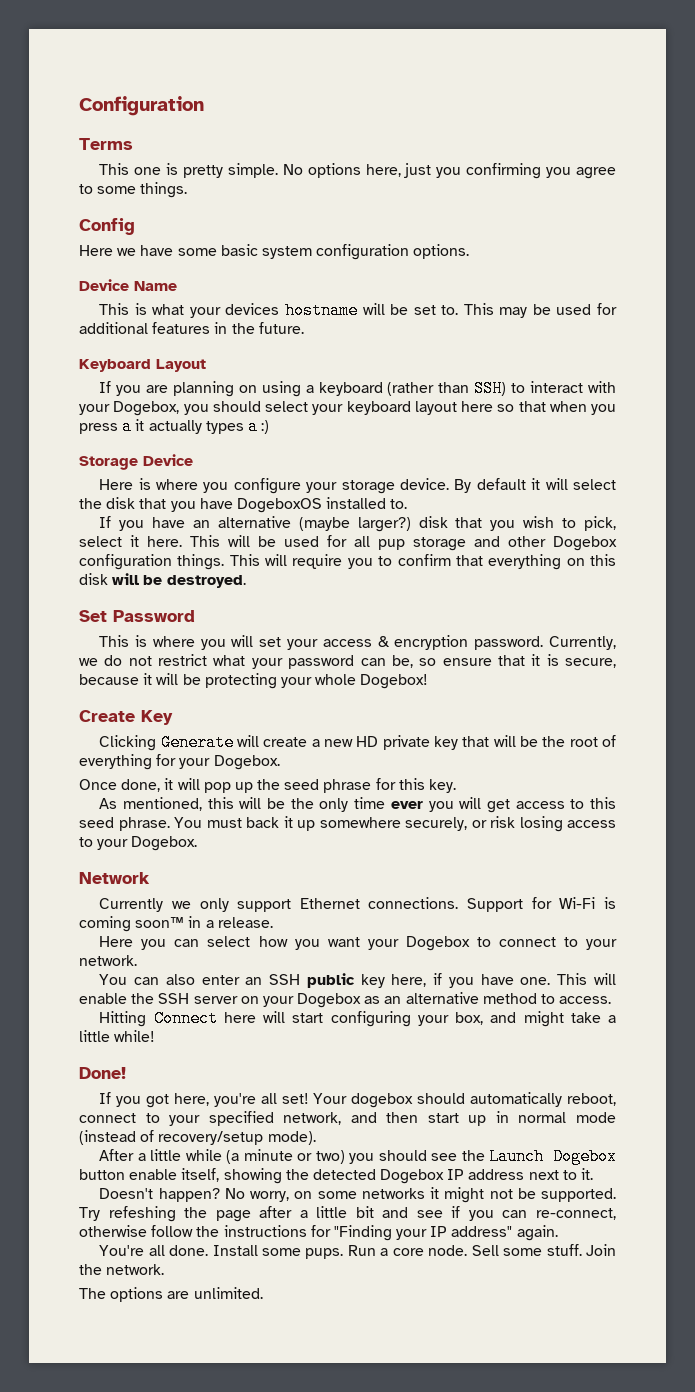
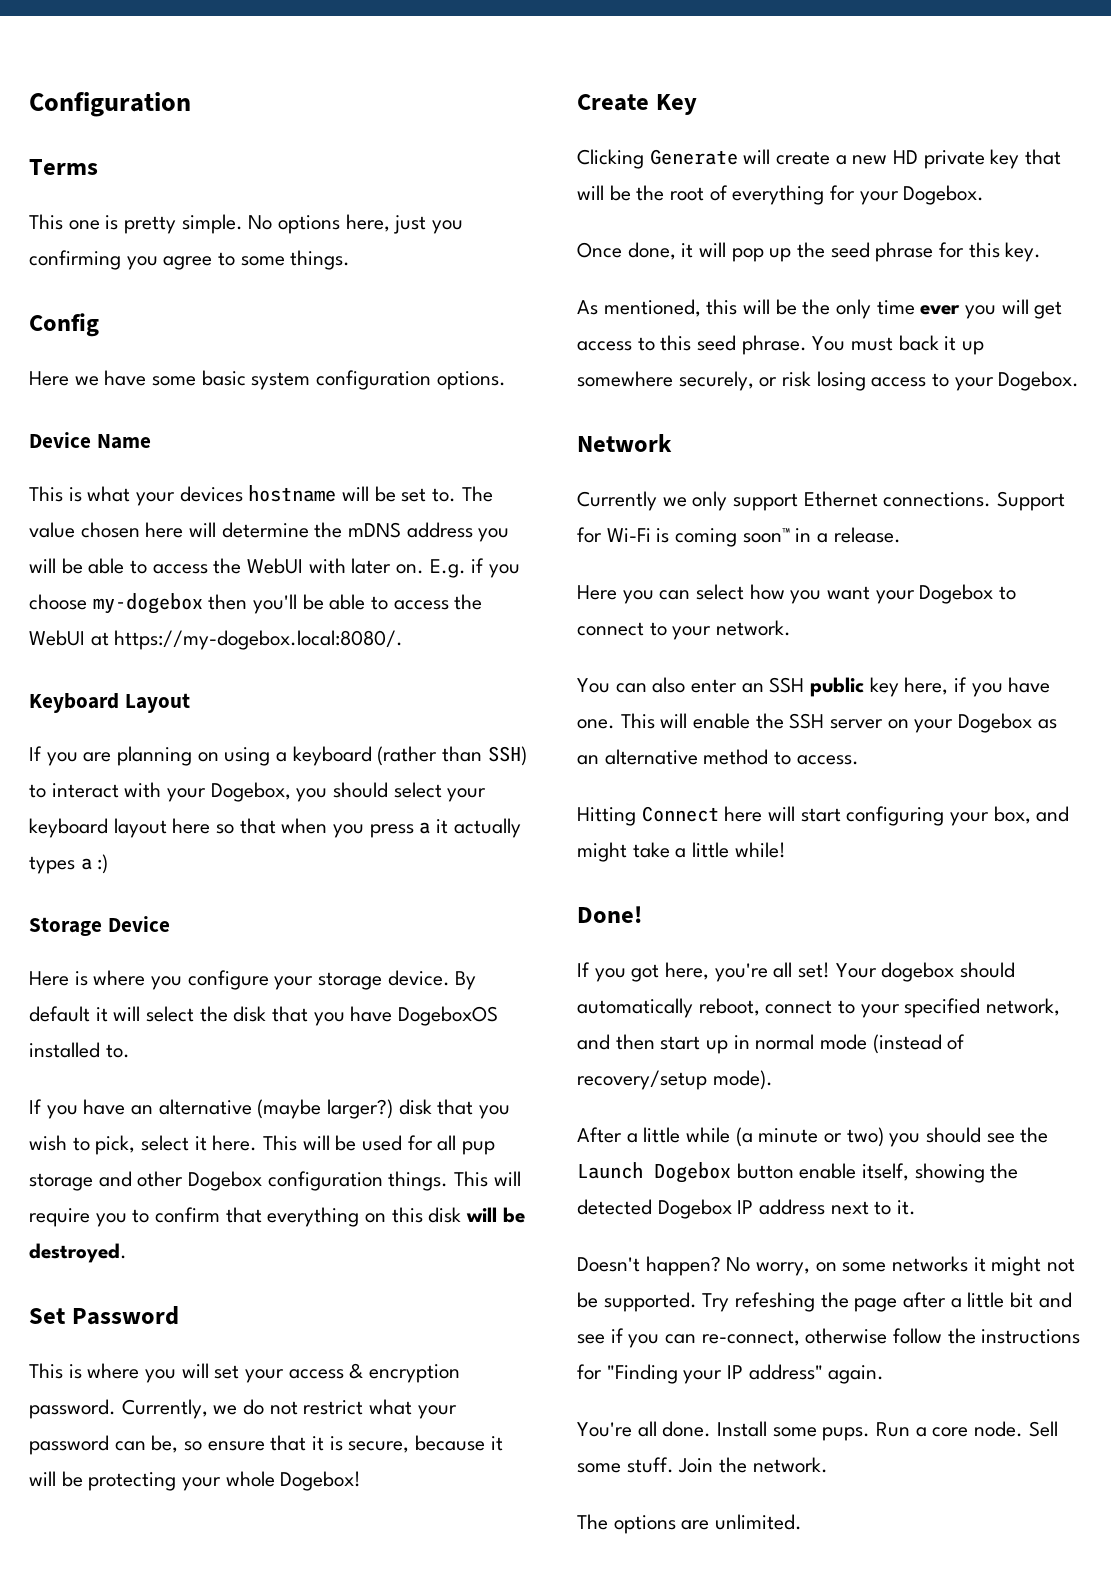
- This may be used for additional features in the future.
+ The value chosen here will determine the mDNS address you will be able to access the WebUI with later on. E.g. if you choose my-dogebox then you'll be able to access the WebUI at https://my-dogebox.local:8080/.

